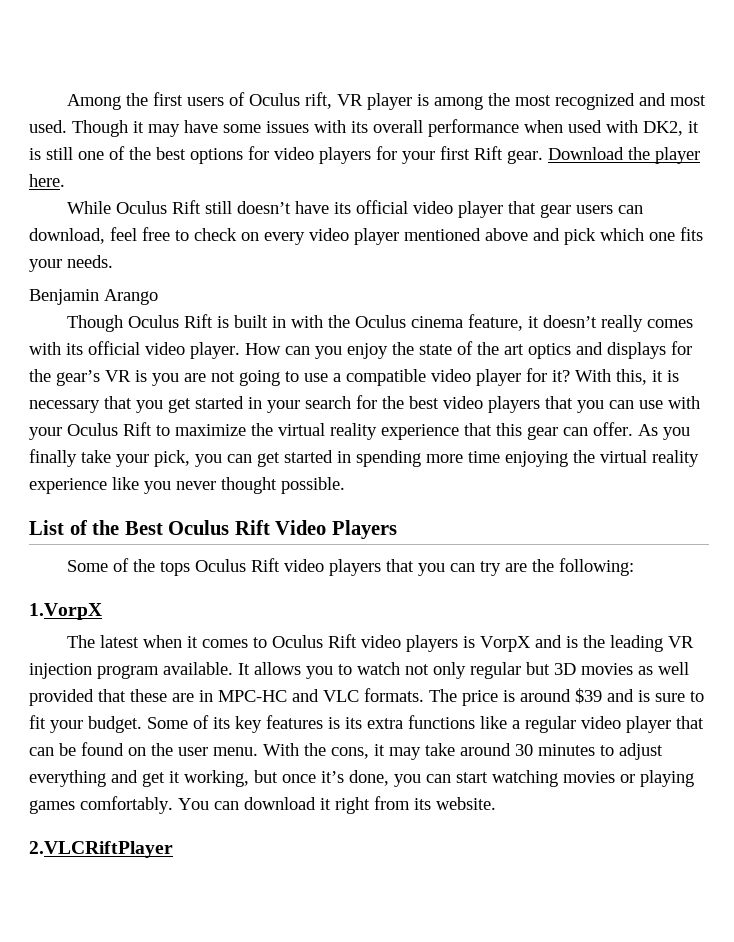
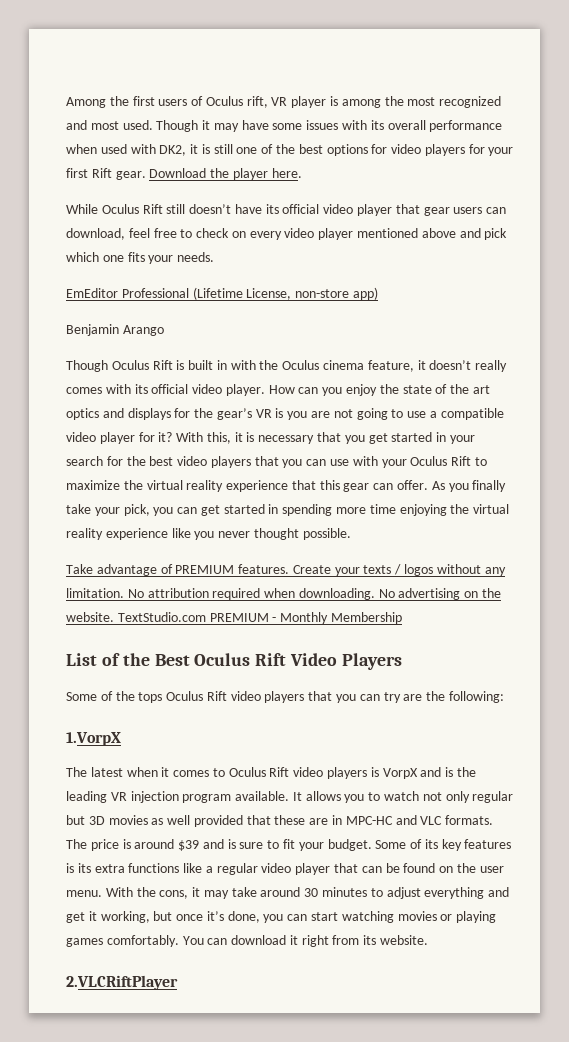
+ EmEditor Professional (Lifetime License, non-store app)
+ Take advantage of PREMIUM features. Create your texts / logos without any limitation. No attribution required when downloading. No advertising on the website. TextStudio.com PREMIUM - Monthly Membership

